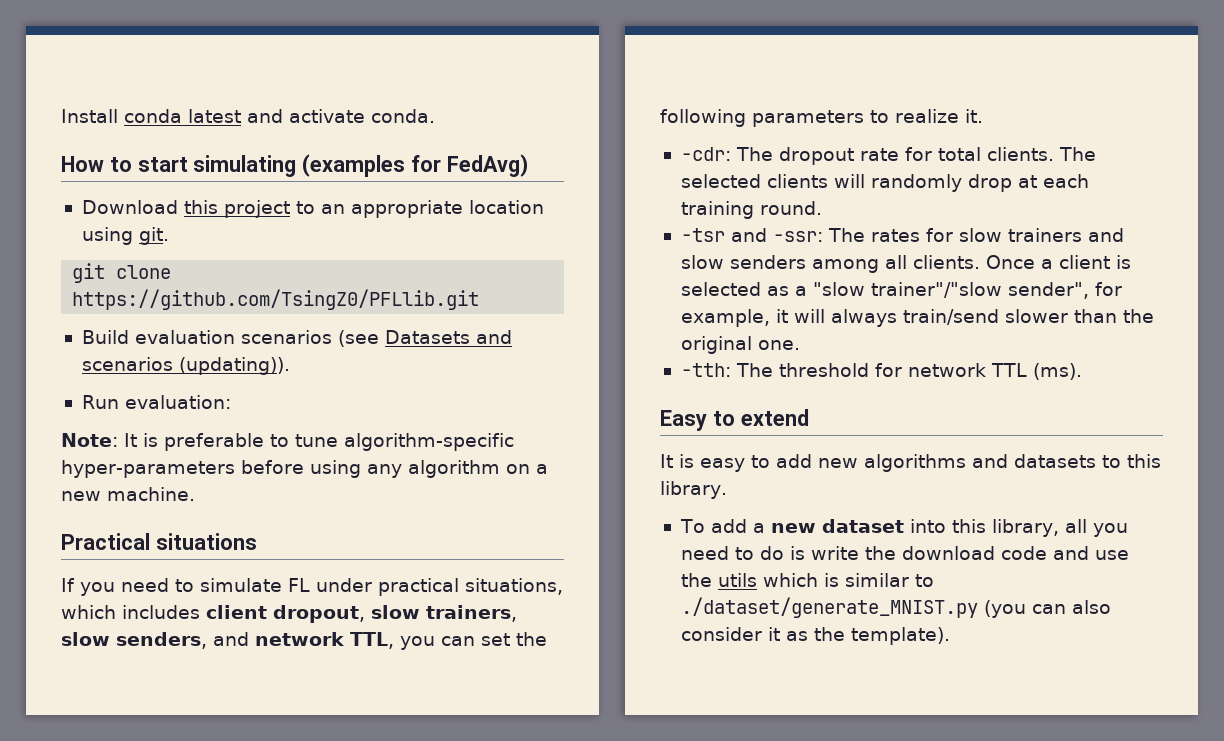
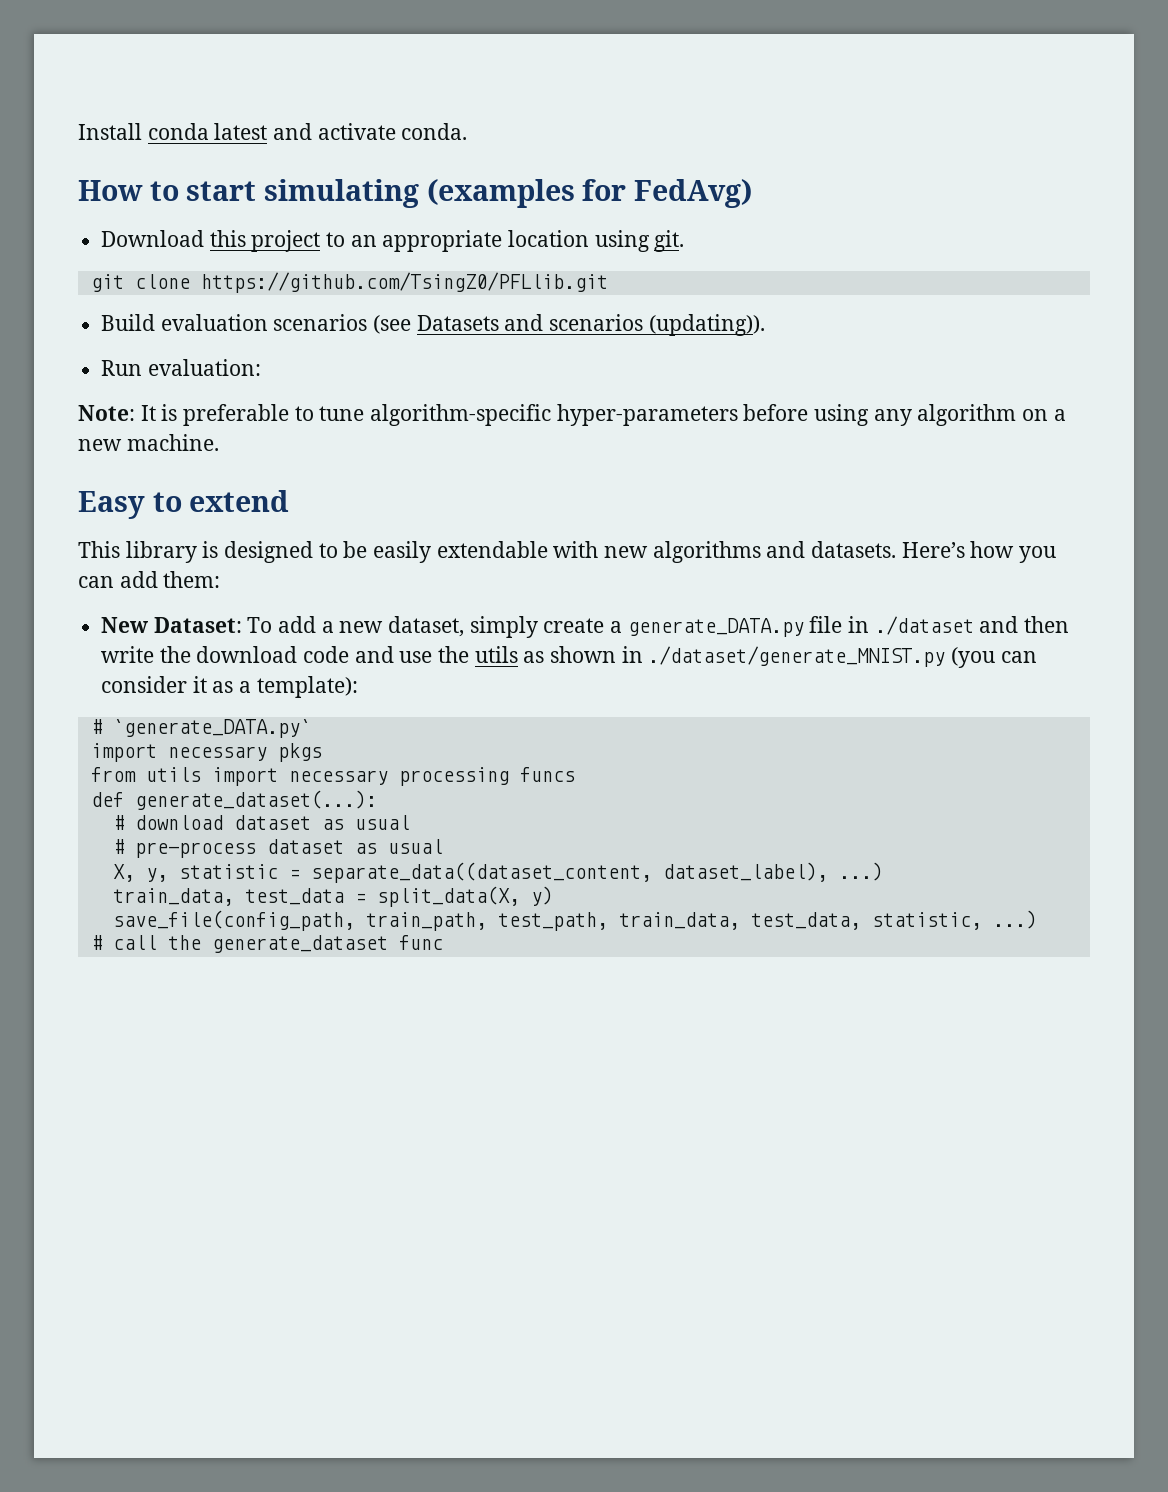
- Practical situations
- If you need to simulate FL under practical situations, which includes client dropout, slow trainers, slow senders, and network TTL, you can set the following parameters to realize it.
- -cdr: The dropout rate for total clients. The selected clients will randomly drop at each training round.
- -tsr and -ssr: The rates for slow trainers and slow senders among all clients. Once a client is selected as a "slow trainer"/"slow sender", for example, it will always train/send slower than the original one.
- -tth: The threshold for network TTL (ms).
  Easy to extend
- It is easy to add new algorithms and datasets to this library.
- To add a new dataset into this library, all you need to do is write the download code and use the utils which is similar to ./dataset/generate_MNIST.py (you can also consider it as the template).
+ This library is designed to be easily extendable with new algorithms and datasets. Here’s how you can add them:
+ New Dataset: To add a new dataset, simply create a generate_DATA.py file in ./dataset and then write the download code and use the utils as shown in ./dataset/generate_MNIST.py (you can consider it as a template):
+ # `generate_DATA.py`
+ import necessary pkgs
+ from utils import necessary processing funcs
+ def generate_dataset(...):
+ # download dataset as usual
+ # pre-process dataset as usual
+ X, y, statistic = separate_data((dataset_content, dataset_label), ...)
+ train_data, test_data = split_data(X, y)
+ save_file(config_path, train_path, test_path, train_data, test_data, statistic, ...)
+ # call the generate_dataset func

